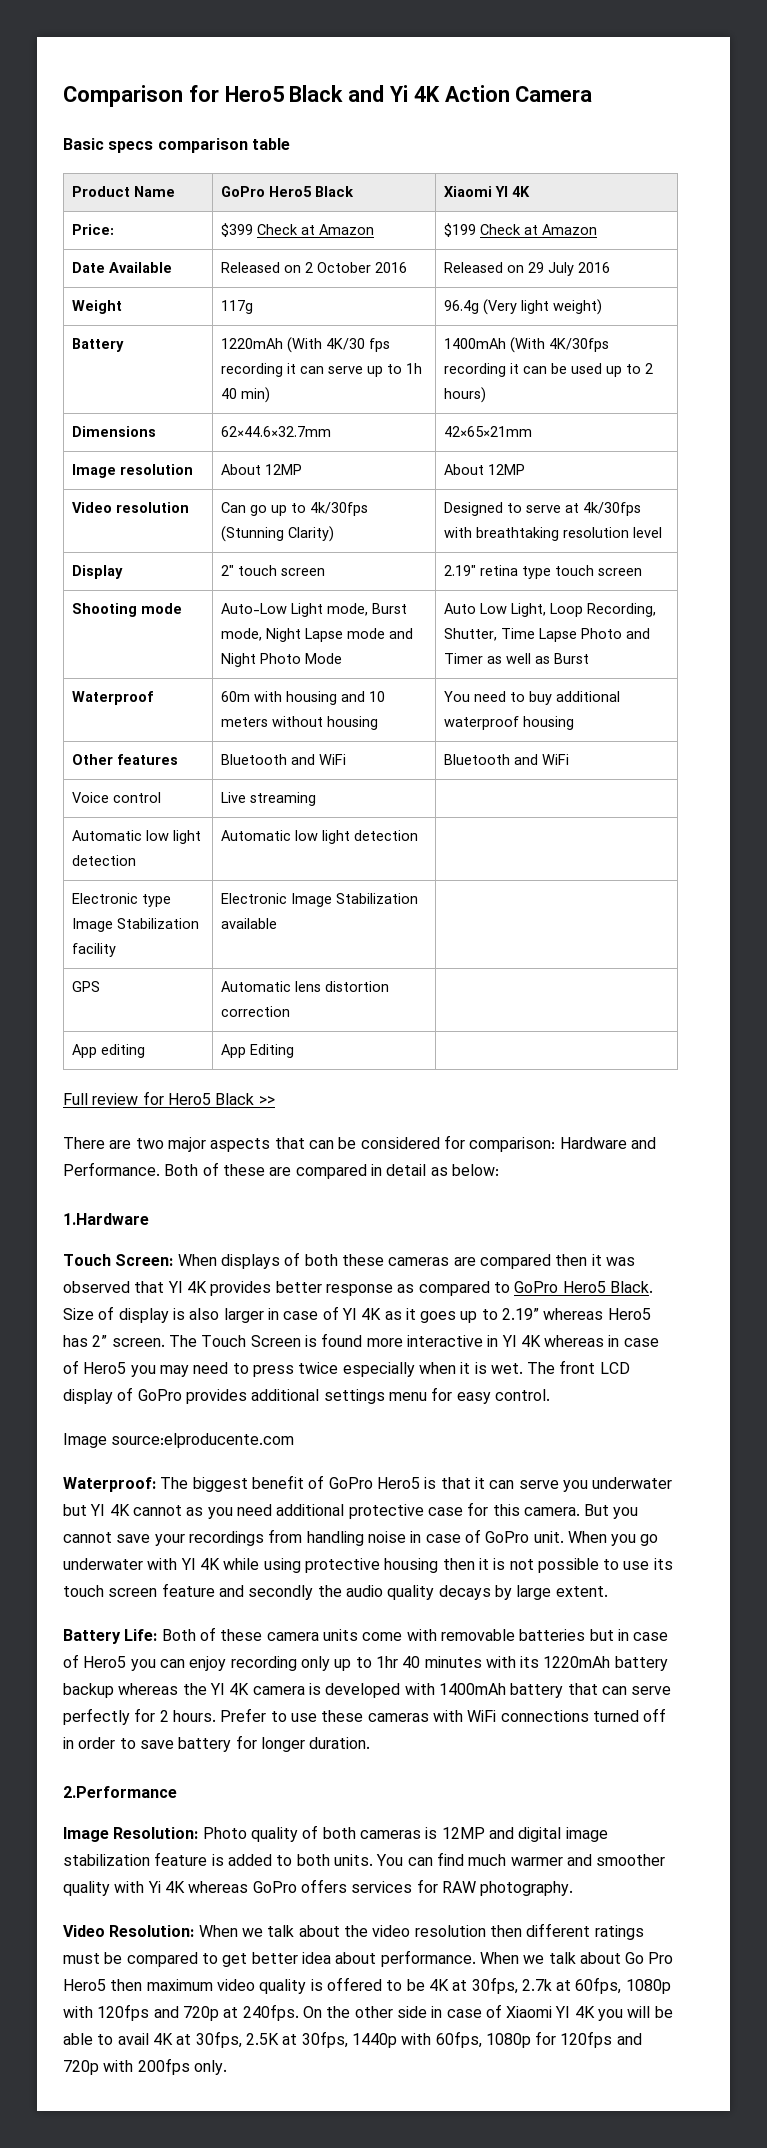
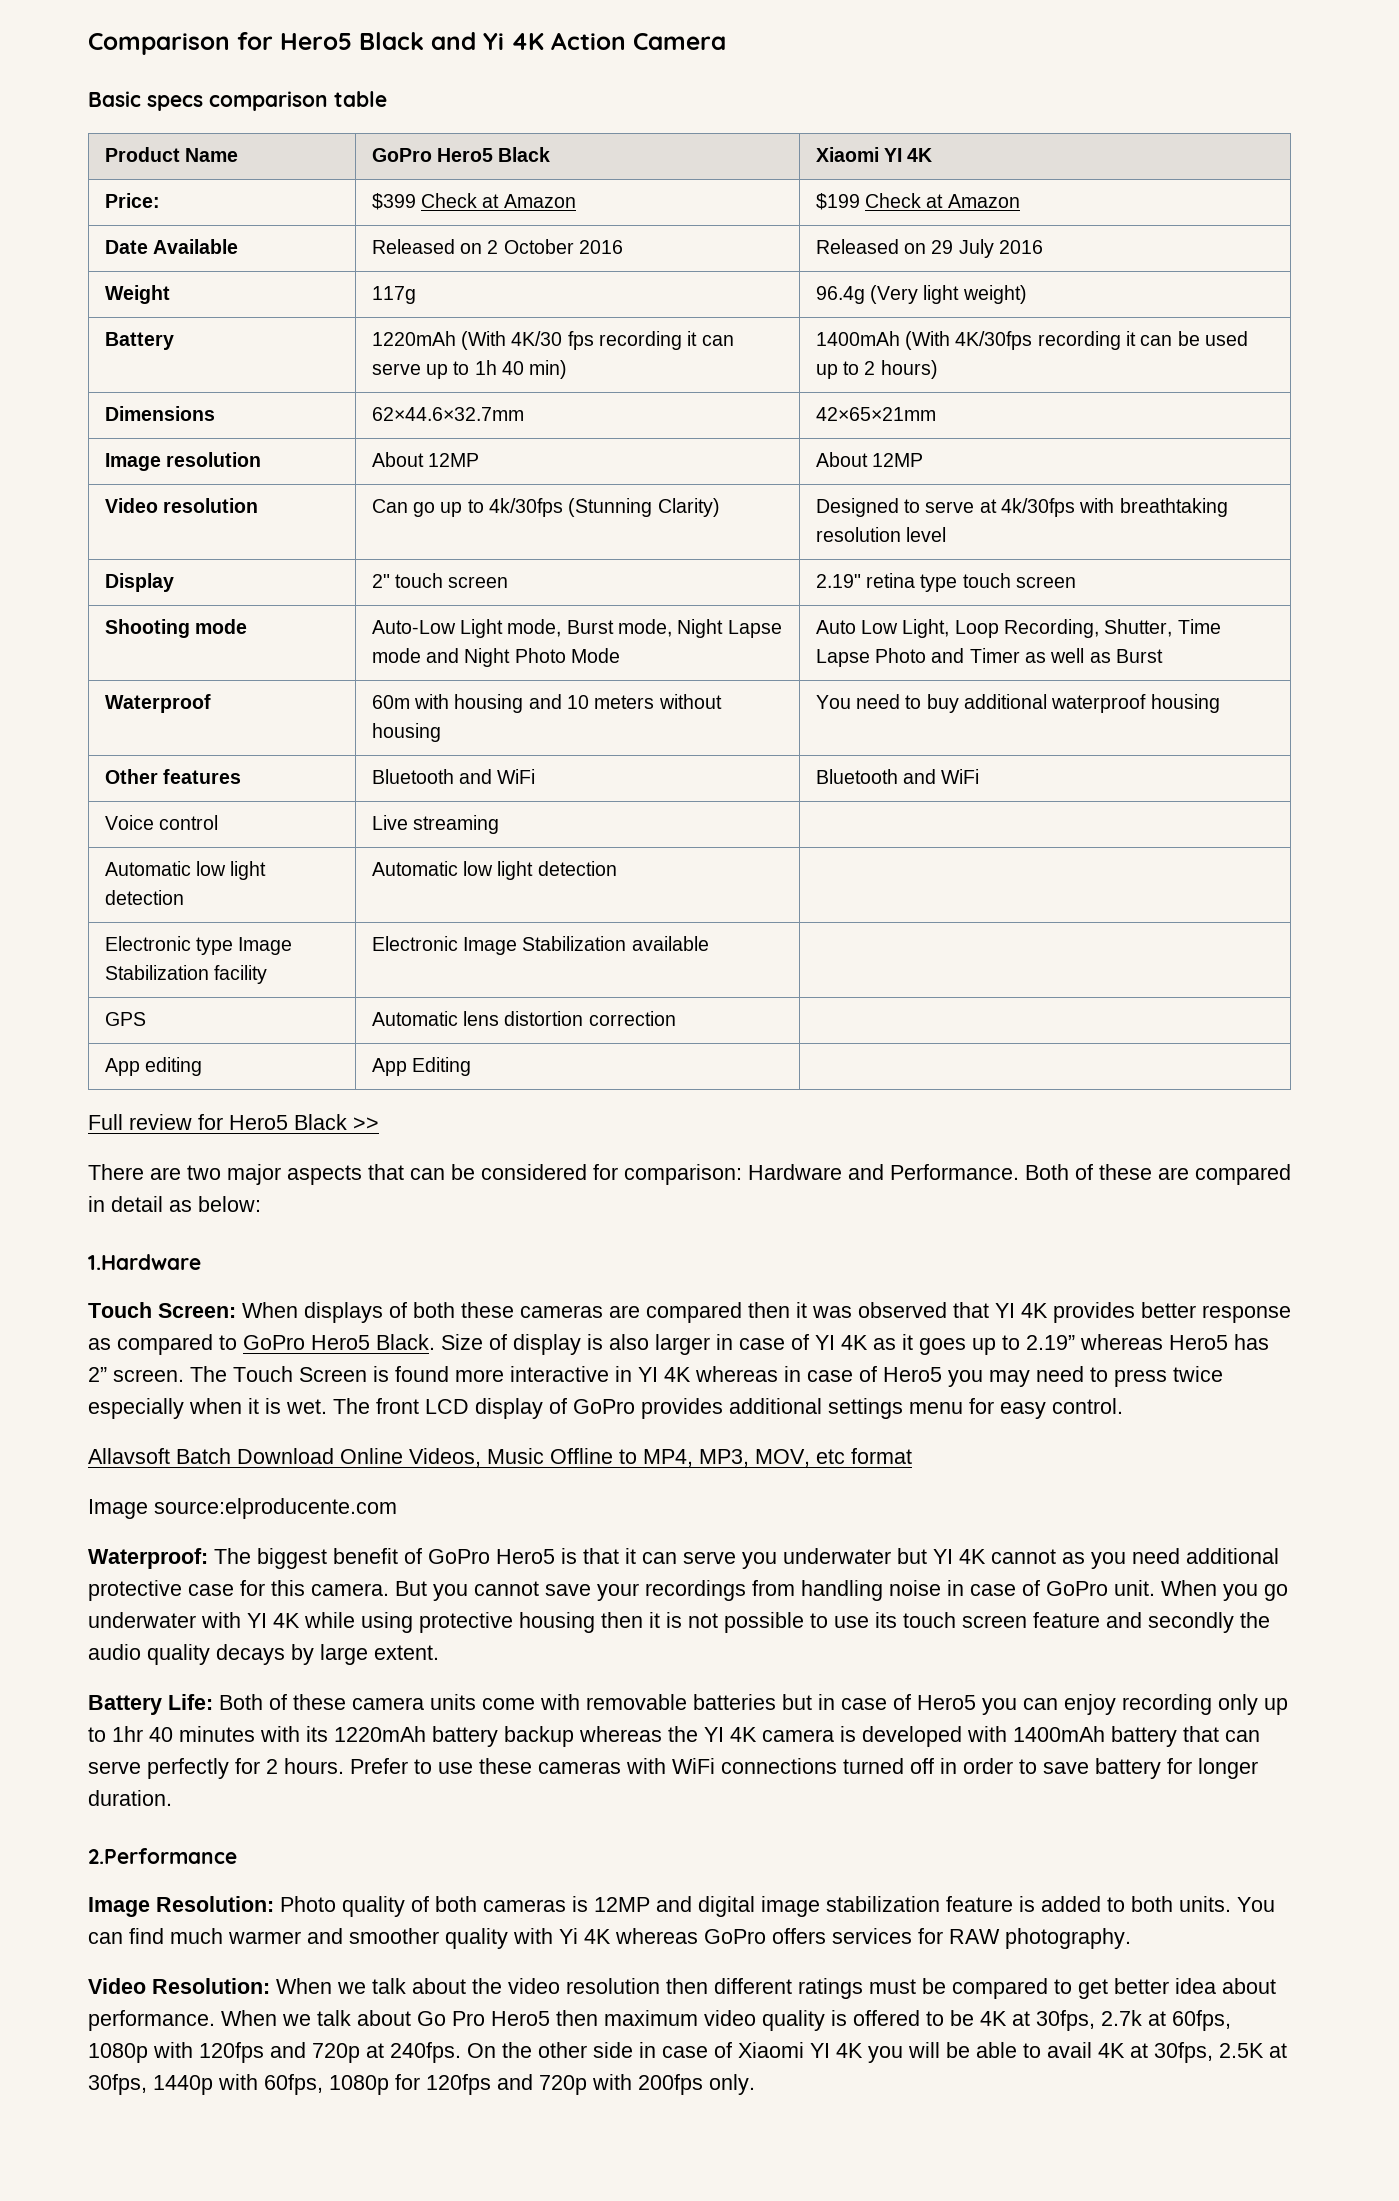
+ Allavsoft Batch Download Online Videos, Music Offline to MP4, MP3, MOV, etc format

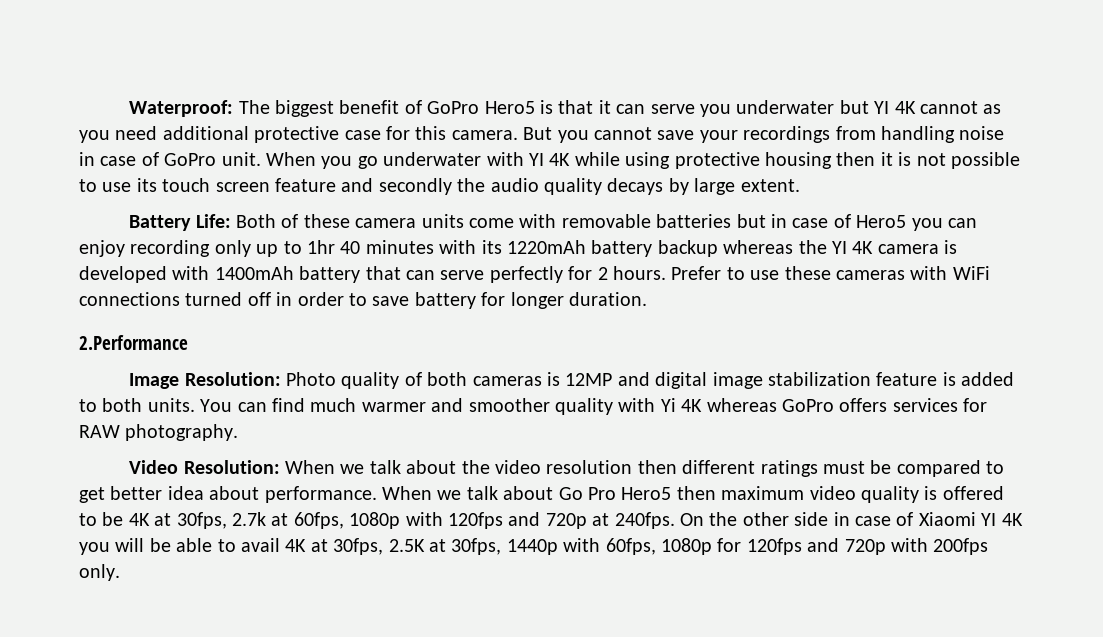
- Comparison for Hero5 Black and Yi 4K Action Camera
- Basic specs comparison table
- Product Name | GoPro Hero5 Black | Xiaomi YI 4K
- Price: | $399 Check at Amazon | $199 Check at Amazon
- Date Available | Released on 2 October 2016 | Released on 29 July 2016
- Weight | 117g | 96.4g (Very light weight)
- Battery | 1220mAh (With 4K/30 fps recording it can serve up to 1h 40 min) | 1400mAh (With 4K/30fps recording it can be used up to 2 hours)
- Dimensions | 62×44.6×32.7mm | 42×65×21mm
- Image resolution | About 12MP | About 12MP
- Video resolution | Can go up to 4k/30fps (Stunning Clarity) | Designed to serve at 4k/30fps with breathtaking resolution level
- Display | 2" touch screen | 2.19" retina type touch screen
- Shooting mode | Auto-Low Light mode, Burst mode, Night Lapse mode and Night Photo Mode | Auto Low Light, Loop Recording, Shutter, Time Lapse Photo and Timer as well as Burst
- Waterproof | 60m with housing and 10 meters without housing | You need to buy additional waterproof housing
- Other features | Bluetooth and WiFi | Bluetooth and WiFi
- Voice control | Live streaming |
- Automatic low light detection | Automatic low light detection |
- Electronic type Image Stabilization facility | Electronic Image Stabilization available |
- GPS | Automatic lens distortion correction |
- App editing | App Editing |
- Full review for Hero5 Black >>
- There are two major aspects that can be considered for comparison: Hardware and Performance. Both of these are compared in detail as below:
- 1.Hardware
- Touch Screen: When displays of both these cameras are compared then it was observed that YI 4K provides better response as compared to GoPro Hero5 Black. Size of display is also larger in case of YI 4K as it goes up to 2.19” whereas Hero5 has 2” screen. The Touch Screen is found more interactive in YI 4K whereas in case of Hero5 you may need to press twice especially when it is wet. The front LCD display of GoPro provides additional settings menu for easy control.
- Allavsoft Batch Download Online Videos, Music Offline to MP4, MP3, MOV, etc format
- Image source:elproducente.com

